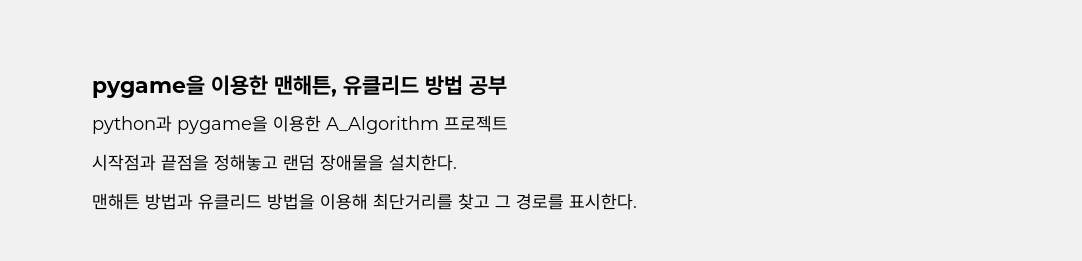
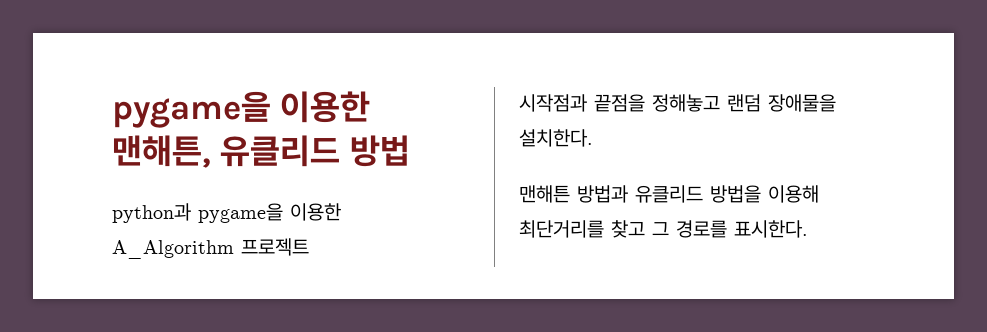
- pygame을 이용한 맨해튼, 유클리드 방법 공부
+ pygame을 이용한 맨해튼, 유클리드 방법

